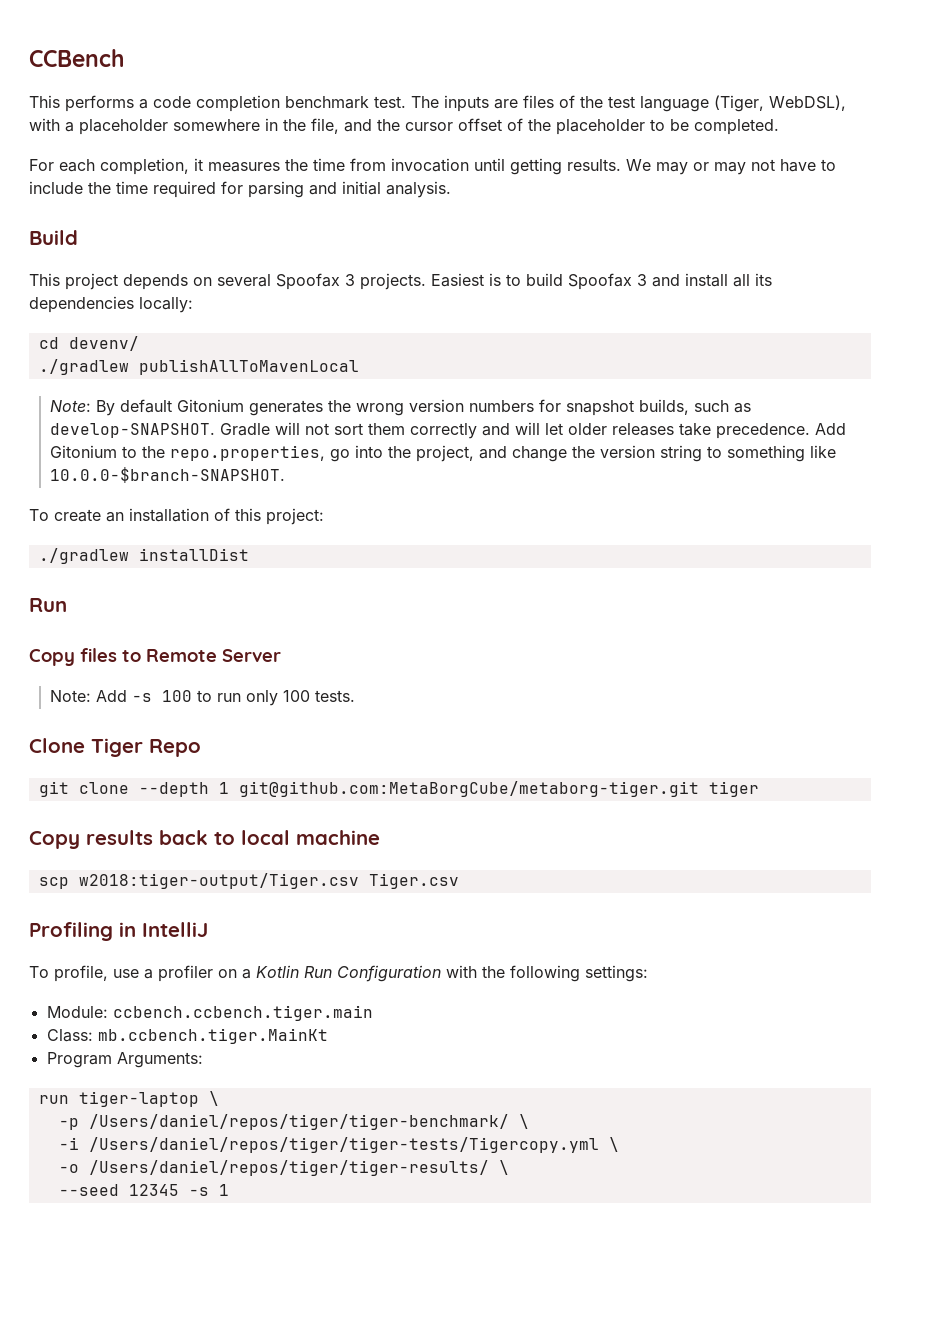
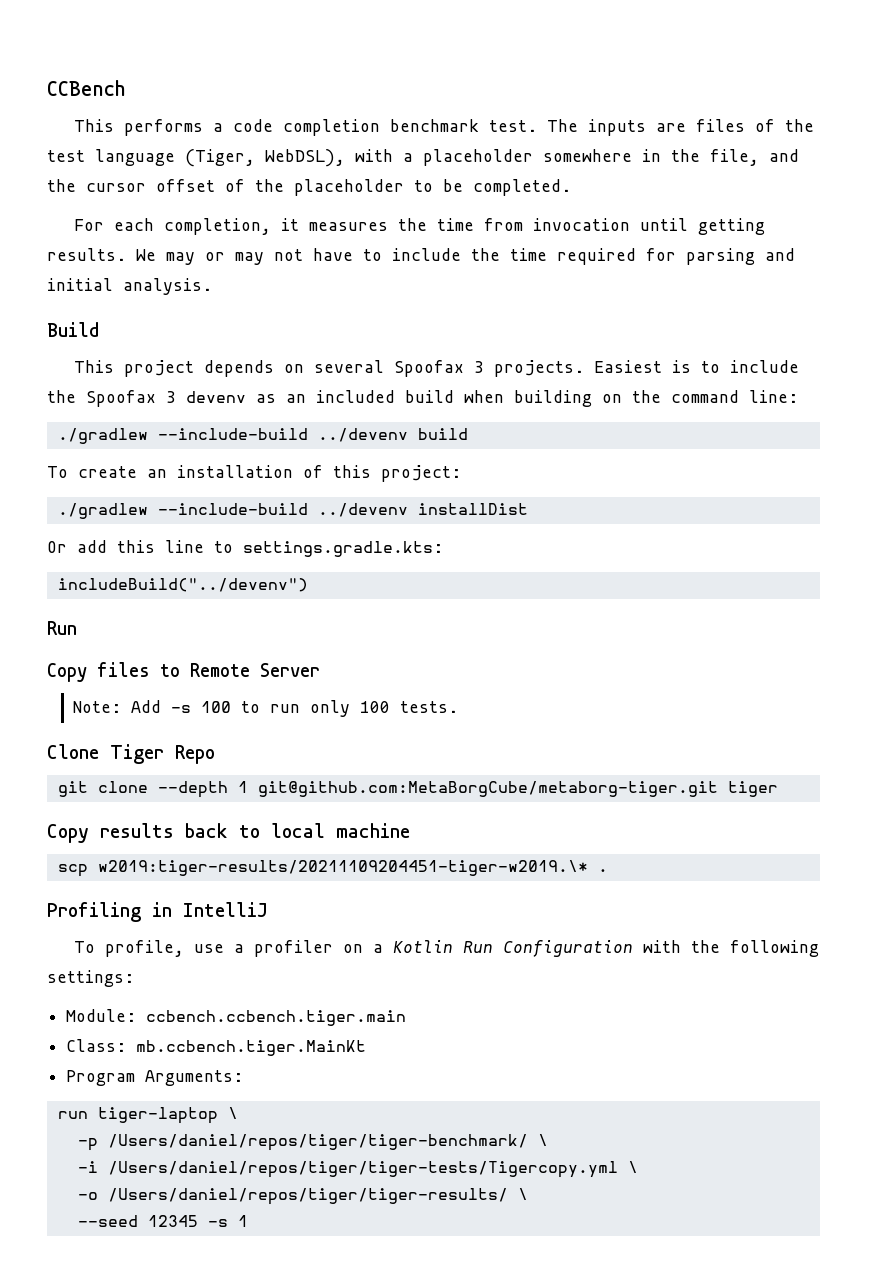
- Easiest is to build Spoofax 3 and install all its dependencies locally:
- cd devenv/
- ./gradlew publishAllToMavenLocal
- Note: By default Gitonium generates the wrong version numbers for snapshot builds, such as develop-SNAPSHOT. Gradle will not sort them correctly and will let older releases take precedence. Add Gitonium to the repo.properties, go into the project, and change the version string to something like 10.0.0-$branch-SNAPSHOT.
+ Easiest is to include the Spoofax 3 devenv as an included build when building on the command line:
+ ./gradlew --include-build ../devenv build
- ./gradlew installDist
+ ./gradlew --include-build ../devenv installDist
+ Or add this line to settings.gradle.kts:
+ includeBuild("../devenv")
- scp w2018:tiger-output/Tiger.csv Tiger.csv
+ scp w2019:tiger-results/20211109204451-tiger-w2019.\* .

